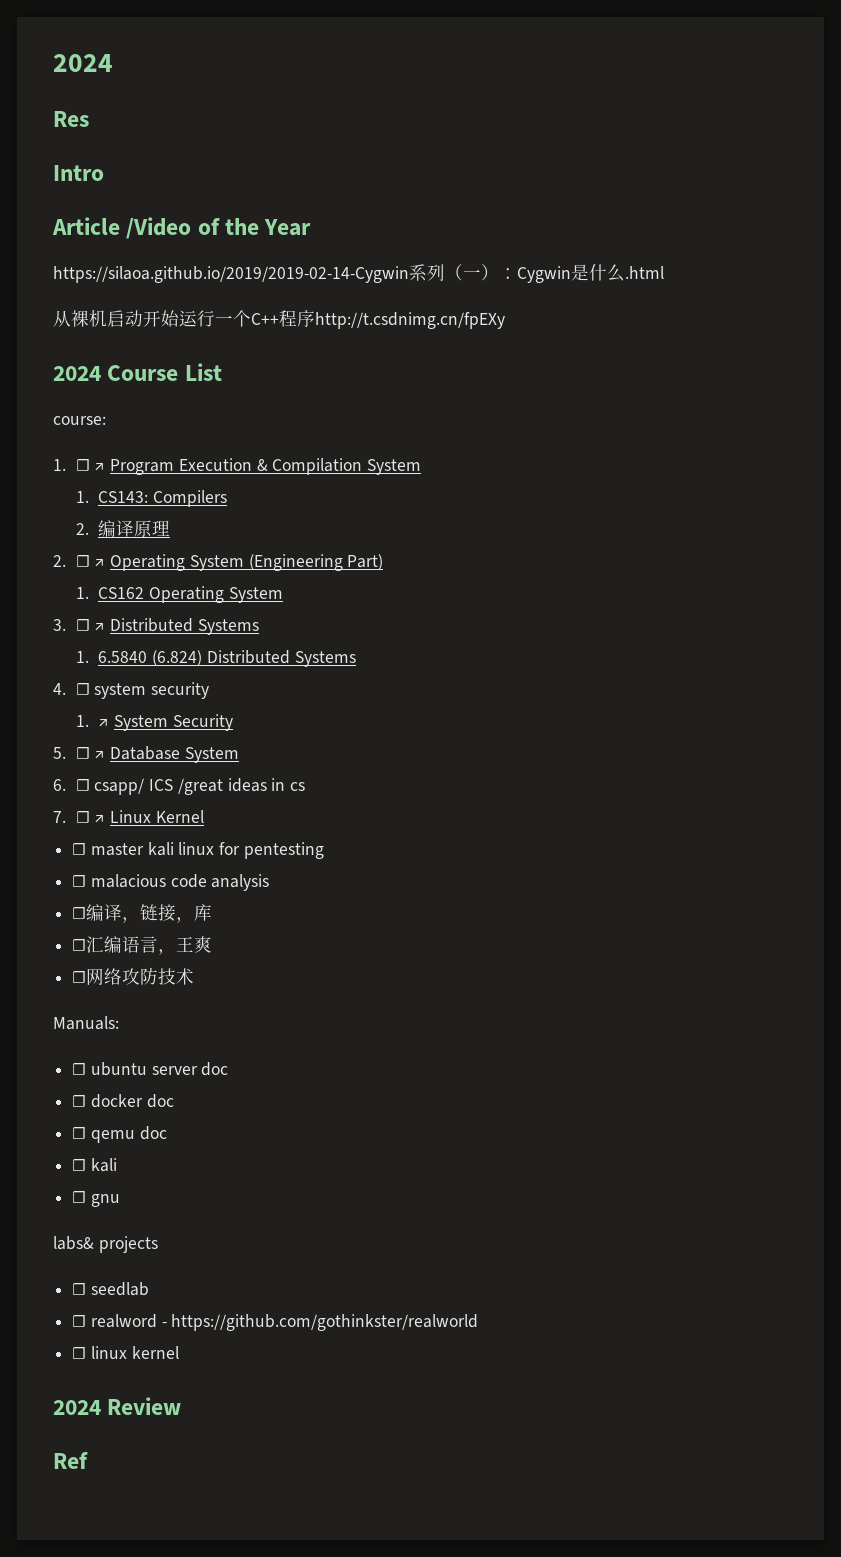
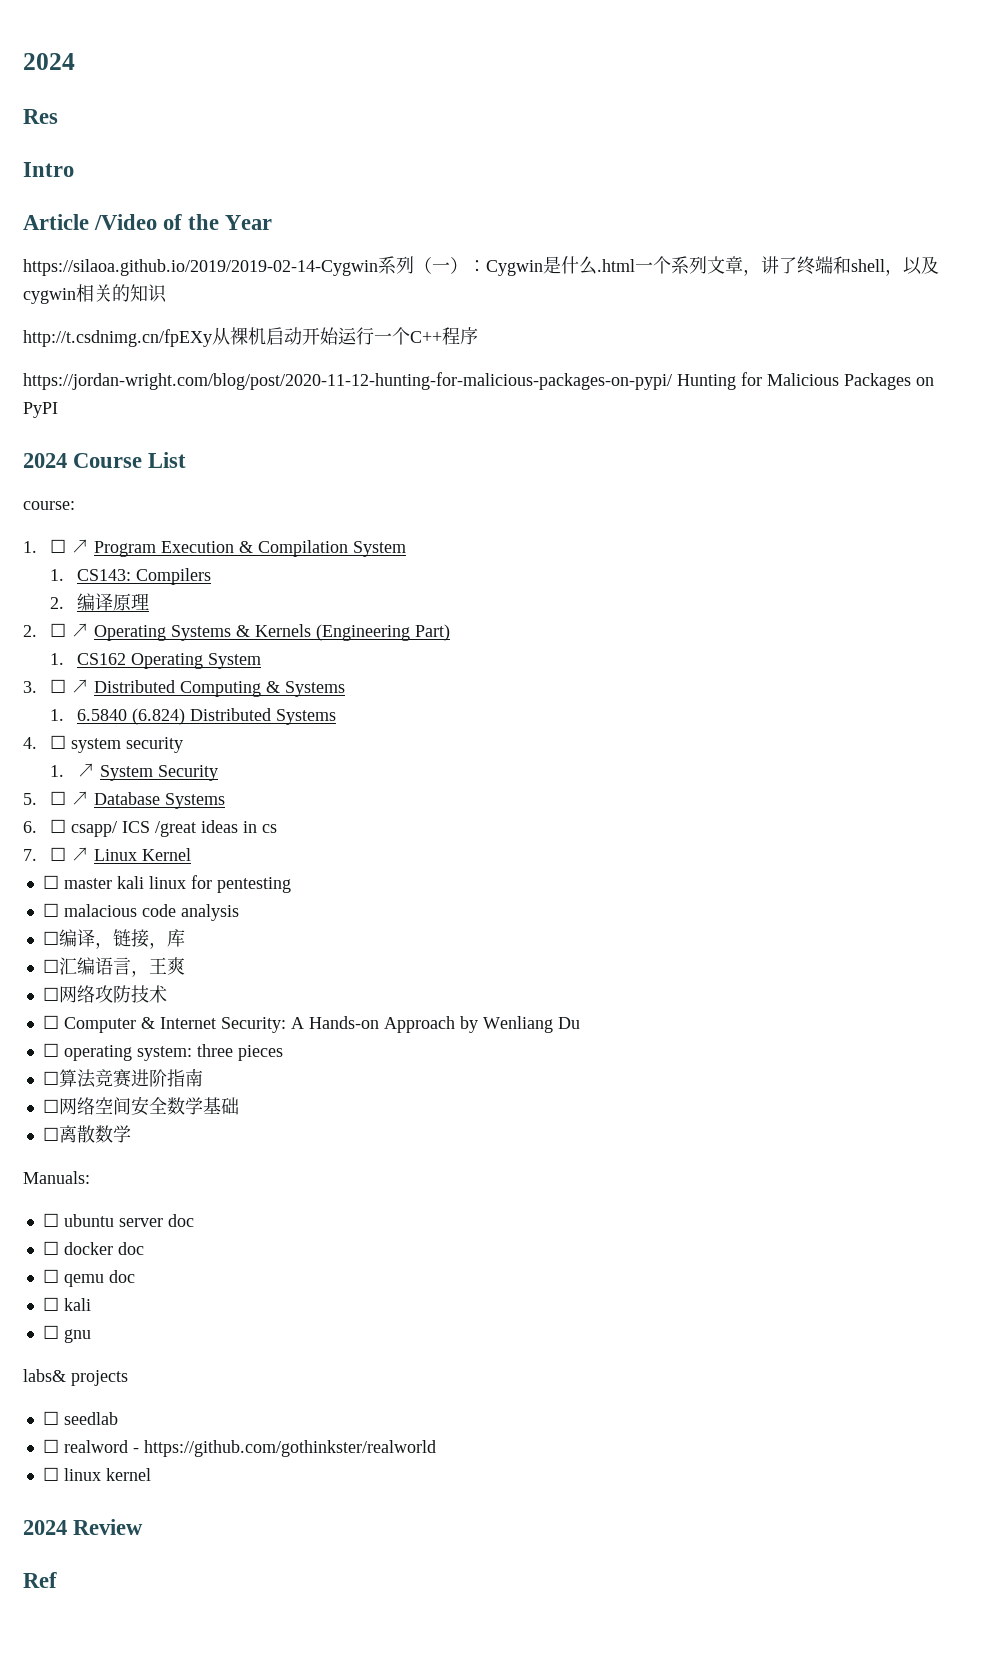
- https://silaoa.github.io/2019/2019-02-14-Cygwin系列（一）：Cygwin是什么.html
- 从裸机启动开始运行一个C++程序http://t.csdnimg.cn/fpEXy
+ https://silaoa.github.io/2019/2019-02-14-Cygwin系列（一）：Cygwin是什么.html一个系列文章，讲了终端和shell，以及cygwin相关的知识
+ http://t.csdnimg.cn/fpEXy从裸机启动开始运行一个C++程序
+ https://jordan-wright.com/blog/post/2020-11-12-hunting-for-malicious-packages-on-pypi/ Hunting for Malicious Packages on PyPI
- 2. ☐ ↗ Operating System (Engineering Part)
+ 2. ☐ ↗ Operating Systems & Kernels (Engineering Part)
- 3. ☐ ↗ Distributed Systems
+ 3. ☐ ↗ Distributed Computing & Systems
- 5. ☐ ↗ Database System
+ 5. ☐ ↗ Database Systems
+ ☐ Computer & Internet Security: A Hands-on Approach by Wenliang Du
+ ☐ operating system: three pieces
+ ☐算法竞赛进阶指南
+ ☐网络空间安全数学基础
+ ☐离散数学

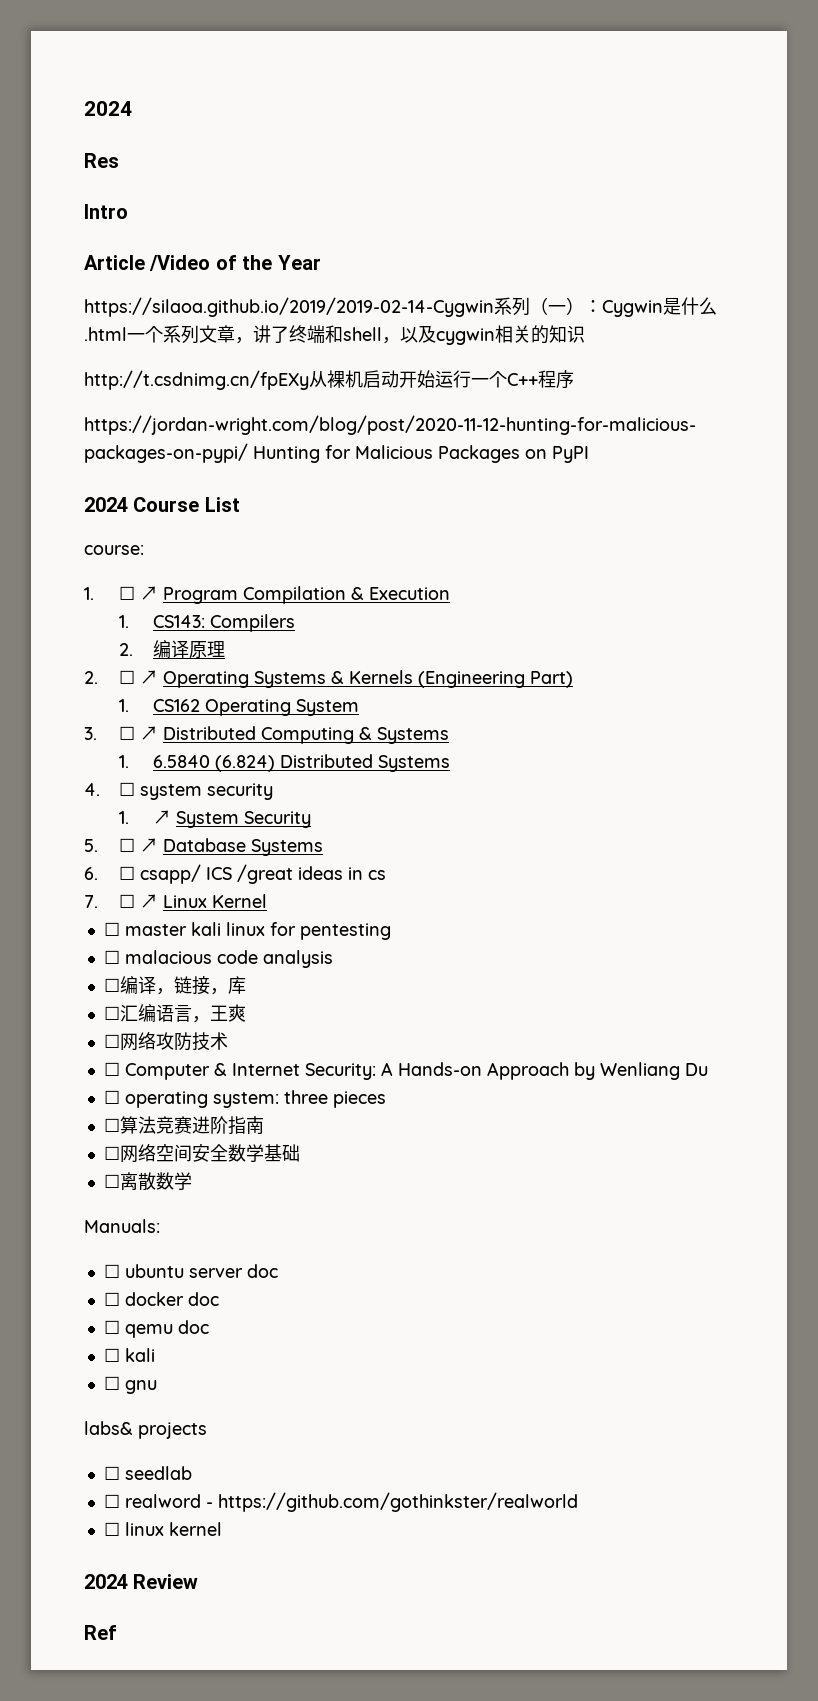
- 1. ☐ ↗ Program Execution & Compilation System
+ 1. ☐ ↗ Program Compilation & Execution

